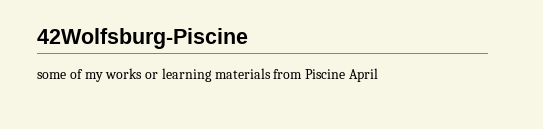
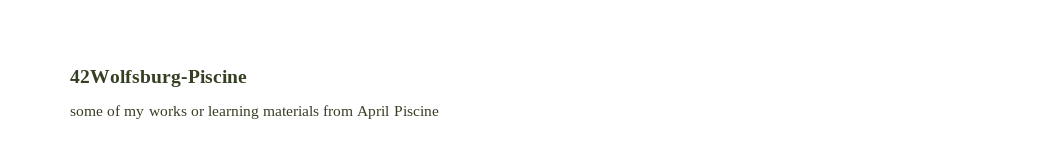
- some of my works or learning materials from Piscine April
+ some of my works or learning materials from April Piscine

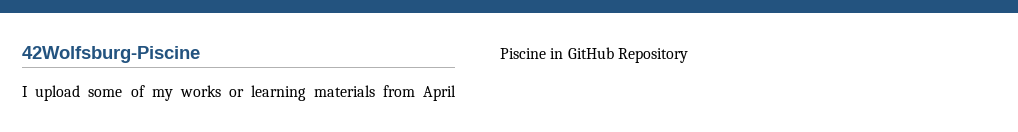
- some of my works or learning materials from April Piscine
+ I upload some of my works or learning materials from April Piscine in GitHub Repository

